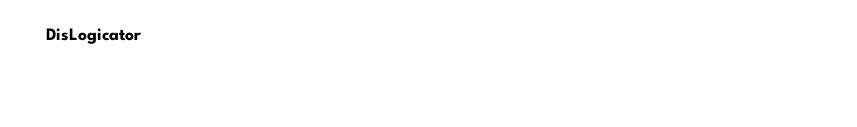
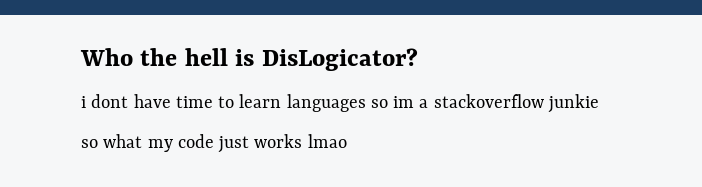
- DisLogicator
+ Who the hell is DisLogicator?
+ i dont have time to learn languages so im a stackoverflow junkie
+ so what my code just works lmao

